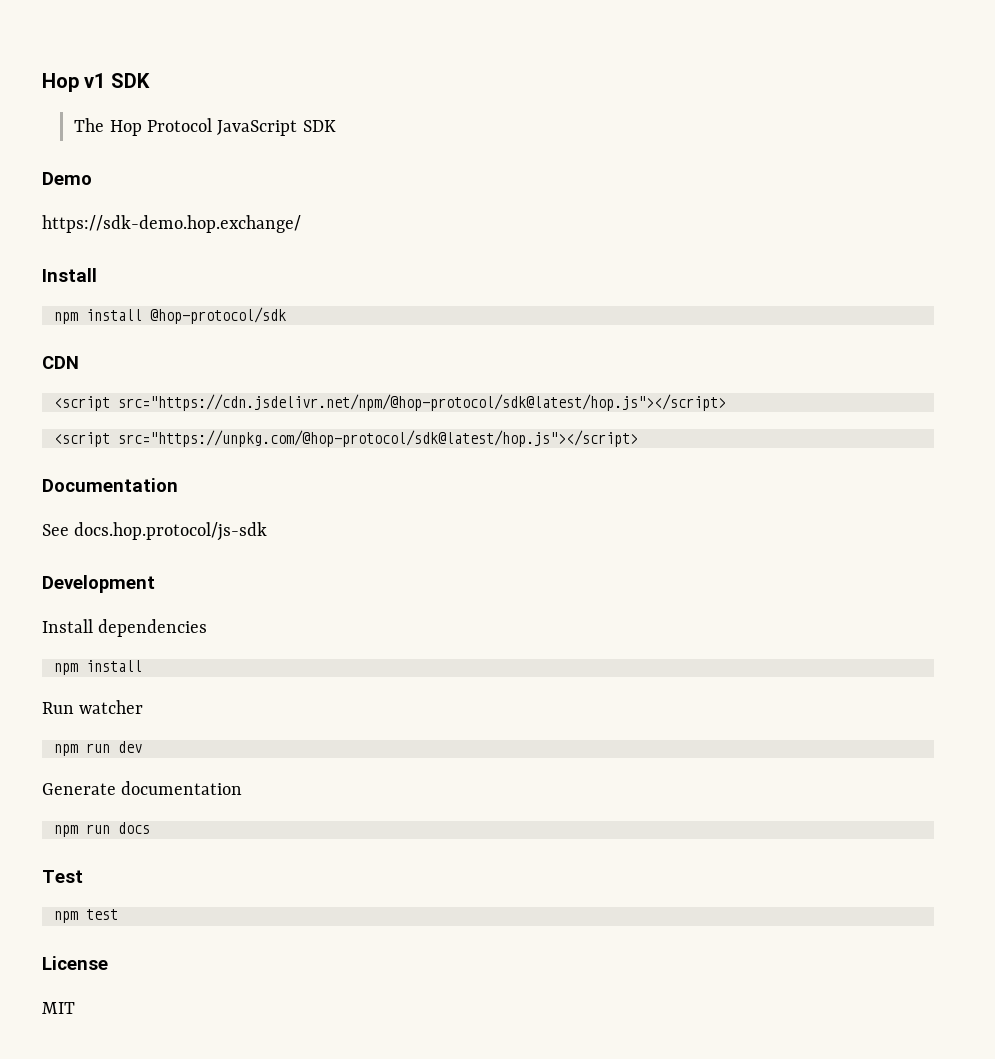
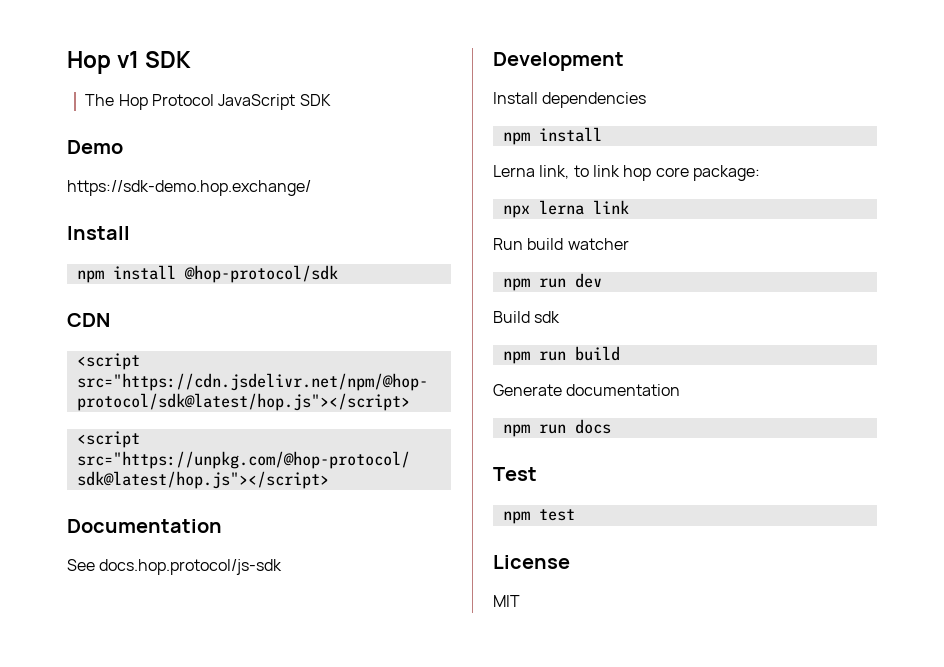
+ Lerna link, to link hop core package:
+ npx lerna link
- Run watcher
+ Run build watcher
+ Build sdk
+ npm run build

